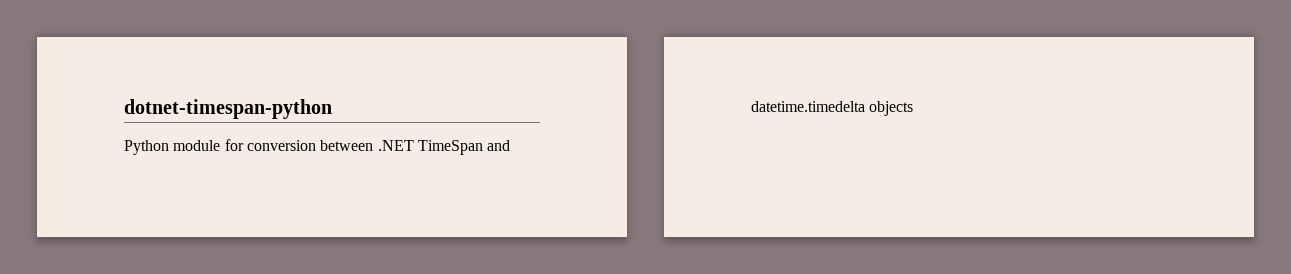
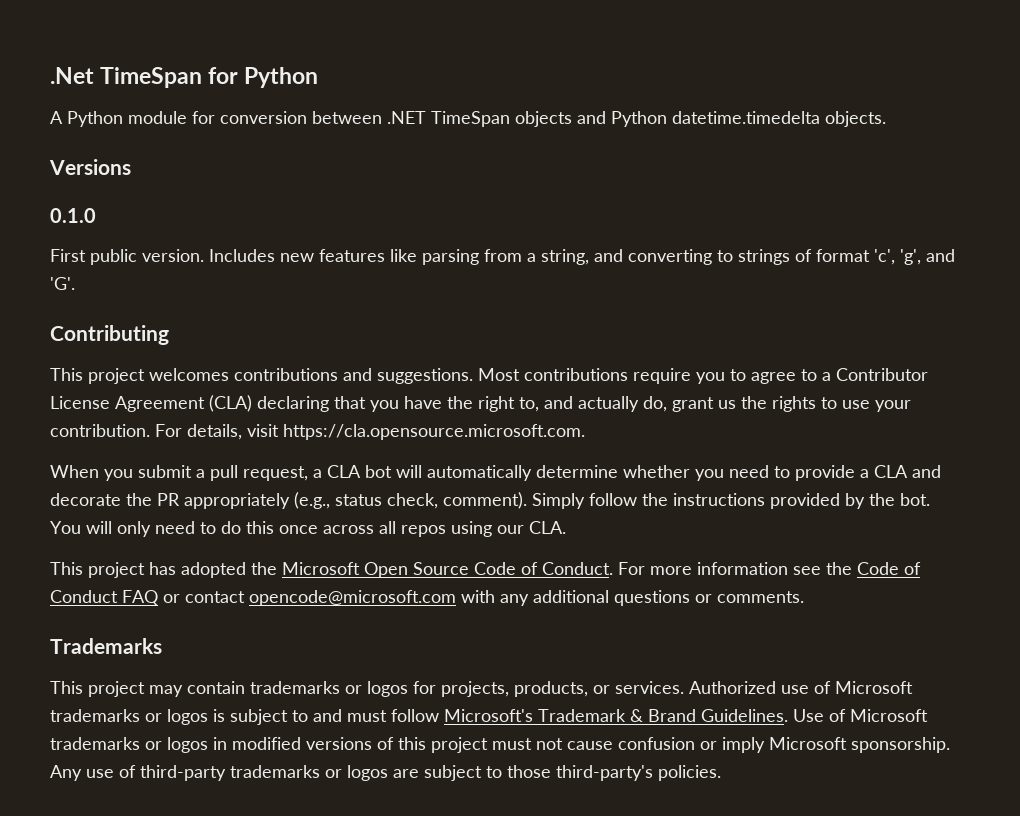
- dotnet-timespan-python
- Python module for conversion between .NET TimeSpan and datetime.timedelta objects
+ .Net TimeSpan for Python
+ A Python module for conversion between .NET TimeSpan objects and Python datetime.timedelta objects.
+ Versions
+ 0.1.0
+ First public version. Includes new features like parsing from a string, and converting to strings of format 'c', 'g', and 'G'.
+ Contributing
+ This project welcomes contributions and suggestions. Most contributions require you to agree to a Contributor License Agreement (CLA) declaring that you have the right to, and actually do, grant us the rights to use your contribution. For details, visit https://cla.opensource.microsoft.com.
+ When you submit a pull request, a CLA bot will automatically determine whether you need to provide a CLA and decorate the PR appropriately (e.g., status check, comment). Simply follow the instructions provided by the bot. You will only need to do this once across all repos using our CLA.
+ This project has adopted the Microsoft Open Source Code of Conduct. For more information see the Code of Conduct FAQ or contact opencode@microsoft.com with any additional questions or comments.
+ Trademarks
+ This project may contain trademarks or logos for projects, products, or services. Authorized use of Microsoft trademarks or logos is subject to and must follow Microsoft's Trademark & Brand Guidelines. Use of Microsoft trademarks or logos in modified versions of this project must not cause confusion or imply Microsoft sponsorship. Any use of third-party trademarks or logos are subject to those third-party's policies.

